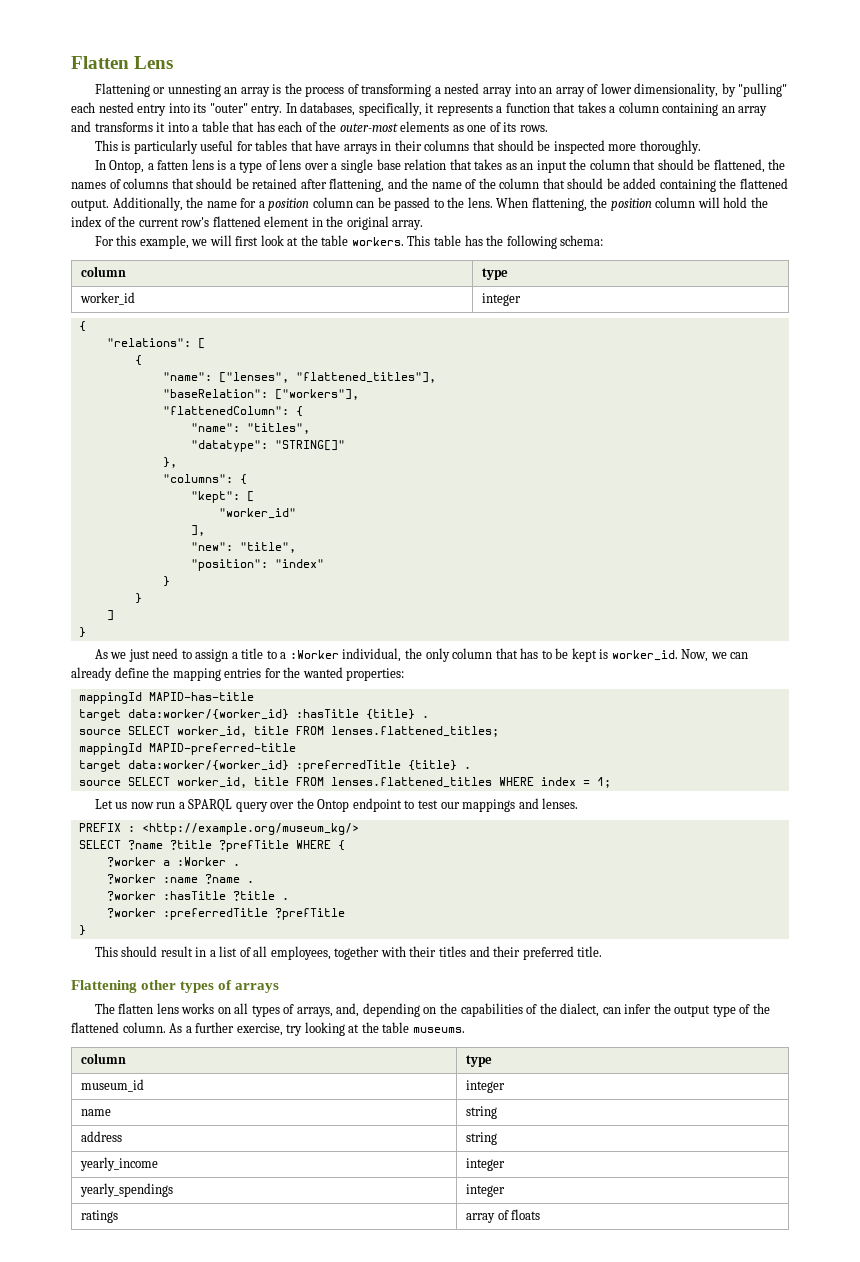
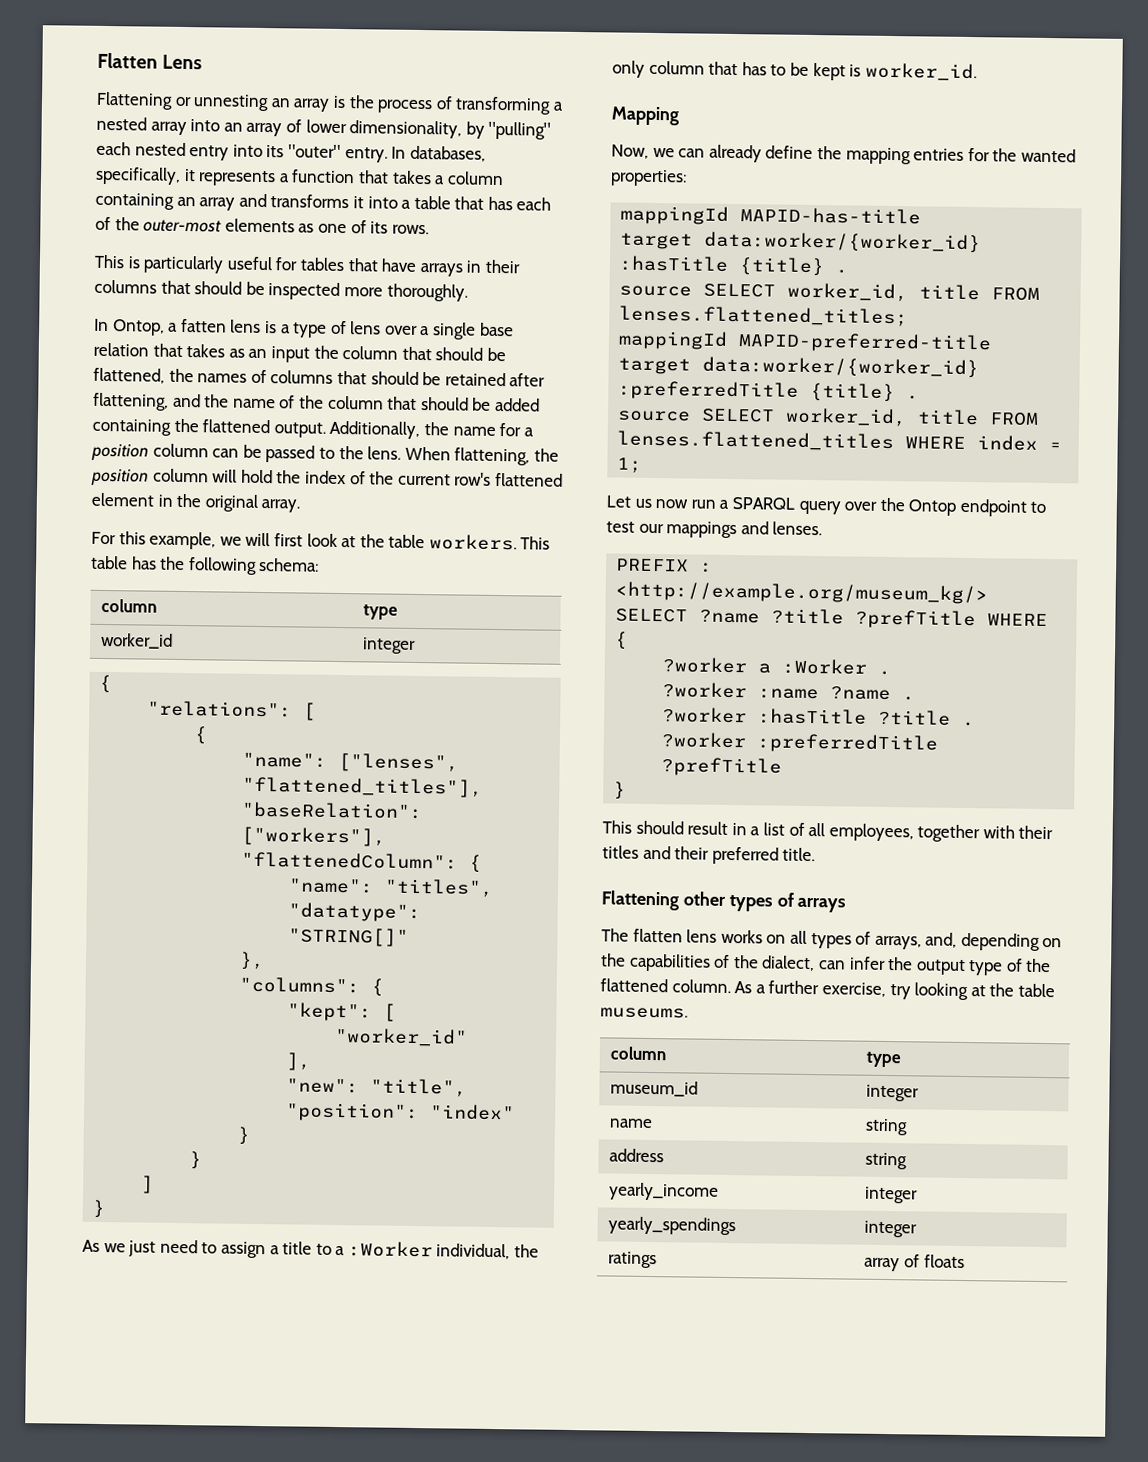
- As we just need to assign a title to a :Worker individual, the only column that has to be kept is worker_id. Now, we can already define the mapping entries for the wanted properties:
+ As we just need to assign a title to a :Worker individual, the only column that has to be kept is worker_id.
+ Mapping
+ Now, we can already define the mapping entries for the wanted properties:

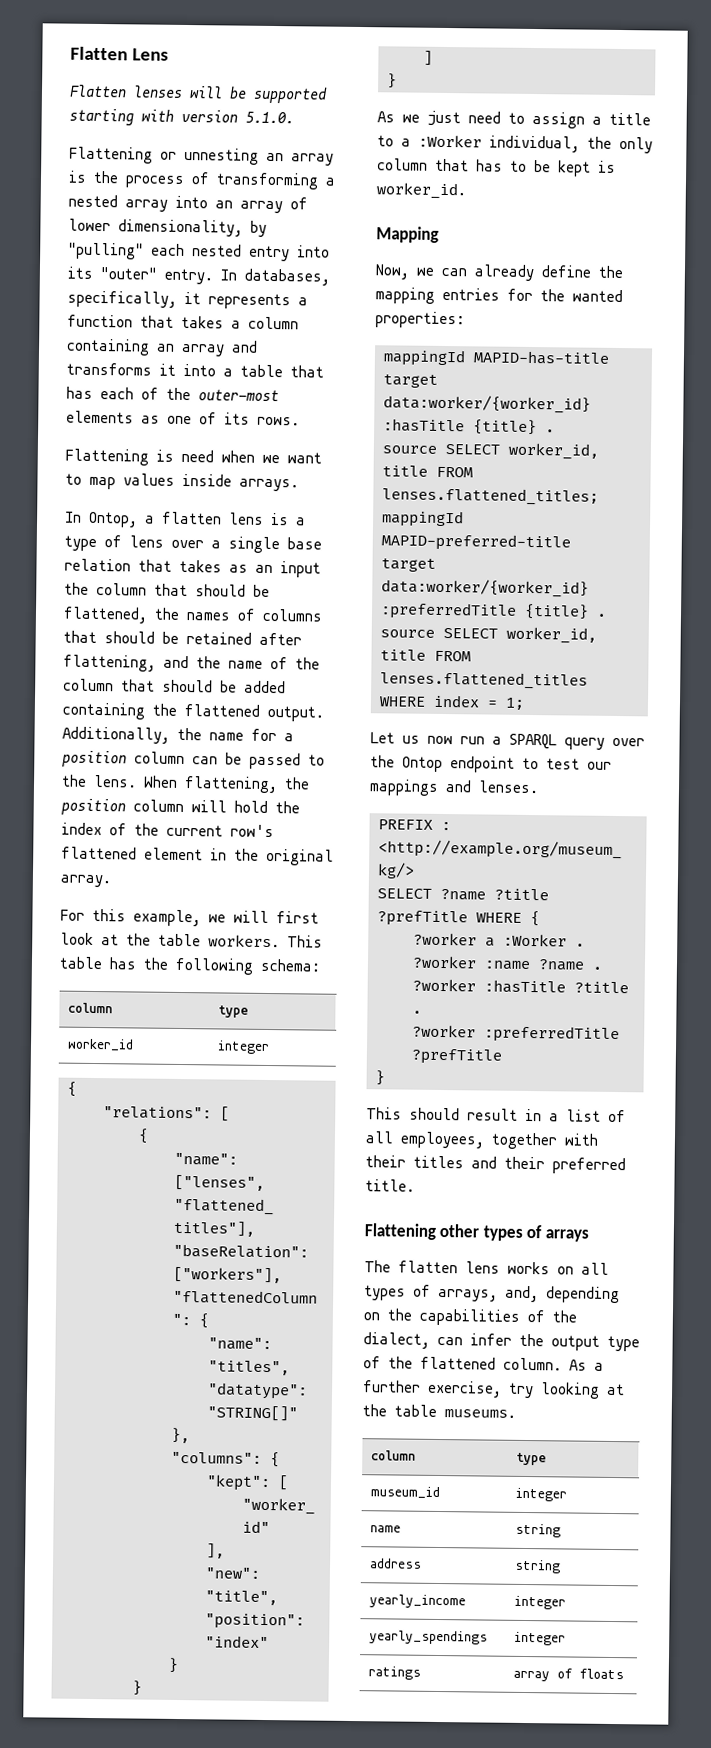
+ Flatten lenses will be supported starting with version 5.1.0.
- This is particularly useful for tables that have arrays in their columns that should be inspected more thoroughly.
+ Flattening is need when we want to map values inside arrays.
- In Ontop, a fatten lens is a type of lens over a single base relation that takes as an input the column that should be flattened, the names of columns that should be retained after flattening, and the name of the column that should be added containing the flattened output.
+ In Ontop, a flatten lens is a type of lens over a single base relation that takes as an input the column that should be flattened, the names of columns that should be retained after flattening, and the name of the column that should be added containing the flattened output.

